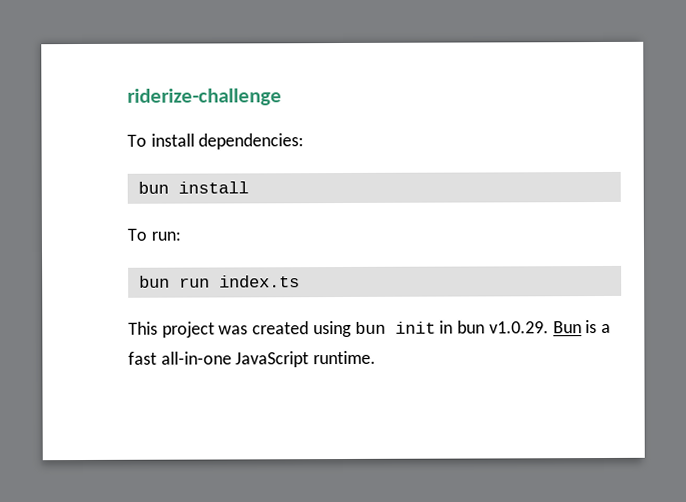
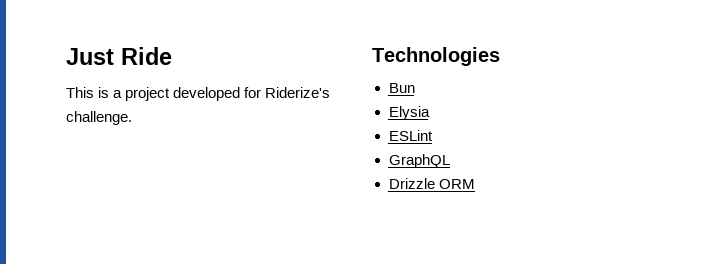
- riderize-challenge
- To install dependencies:
- bun install
- To run:
- bun run index.ts
- This project was created using bun init in bun v1.0.29. Bun is a fast all-in-one JavaScript runtime.
+ Just Ride
+ This is a project developed for Riderize's challenge.
+ Technologies
+ Bun
+ Elysia
+ ESLint
+ GraphQL
+ Drizzle ORM

